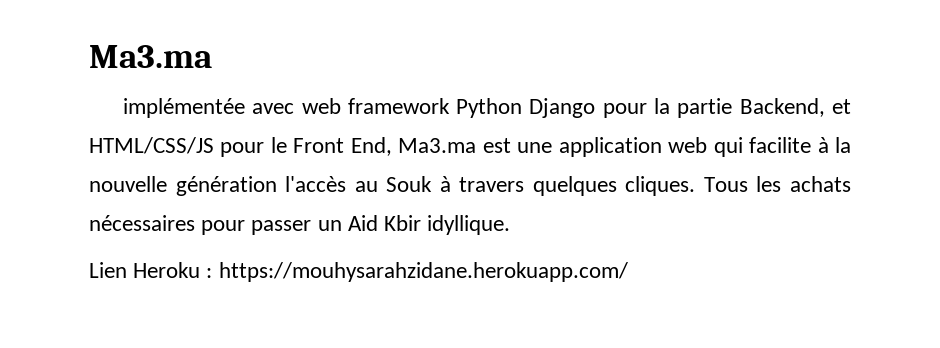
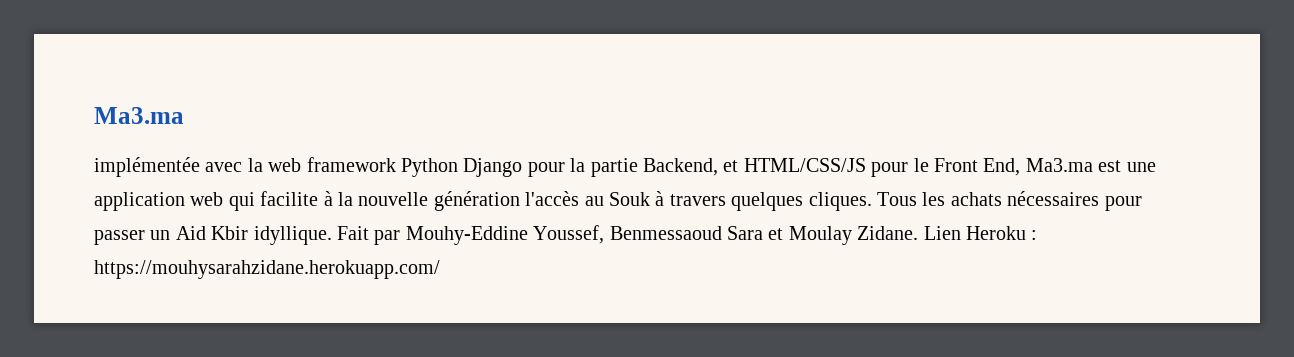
- implémentée avec web framework Python Django pour la partie Backend, et HTML/CSS/JS pour le Front End, Ma3.ma est une application web qui facilite à la nouvelle génération l'accès au Souk à travers quelques cliques.
+ implémentée avec la web framework Python Django pour la partie Backend, et HTML/CSS/JS pour le Front End, Ma3.ma est une application web qui facilite à la nouvelle génération l'accès au Souk à travers quelques cliques.
- Tous les achats nécessaires pour passer un Aid Kbir idyllique.
- Lien Heroku : https://mouhysarahzidane.herokuapp.com/
+ Tous les achats nécessaires pour passer un Aid Kbir idyllique. Fait par Mouhy-Eddine Youssef, Benmessaoud Sara et Moulay Zidane. Lien Heroku : https://mouhysarahzidane.herokuapp.com/

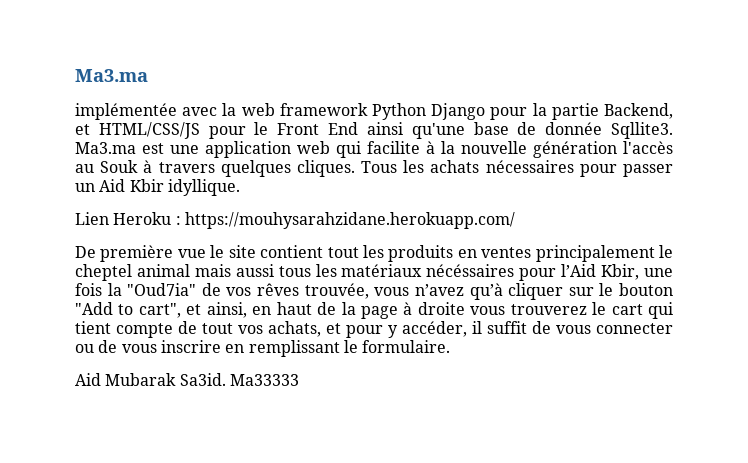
- implémentée avec la web framework Python Django pour la partie Backend, et HTML/CSS/JS pour le Front End, Ma3.ma est une application web qui facilite à la nouvelle génération l'accès au Souk à travers quelques cliques.
+ implémentée avec la web framework Python Django pour la partie Backend, et HTML/CSS/JS pour le Front End ainsi qu'une base de donnée Sqllite3. Ma3.ma est une application web qui facilite à la nouvelle génération l'accès au Souk à travers quelques cliques.
- Tous les achats nécessaires pour passer un Aid Kbir idyllique. Fait par Mouhy-Eddine Youssef, Benmessaoud Sara et Moulay Zidane. Lien Heroku : https://mouhysarahzidane.herokuapp.com/
+ Tous les achats nécessaires pour passer un Aid Kbir idyllique.
+ Lien Heroku : https://mouhysarahzidane.herokuapp.com/
+ De première vue le site contient tout les produits en ventes principalement le cheptel animal mais aussi tous les matériaux nécéssaires pour l’Aid Kbir, une fois la "Oud7ia" de vos rêves trouvée, vous n’avez qu’à cliquer sur le bouton "Add to cart", et ainsi, en haut de la page à droite vous trouverez le cart qui tient compte de tout vos achats, et pour y accéder, il suffit de vous connecter ou de vous inscrire en remplissant le formulaire.
+ Aid Mubarak Sa3id. Ma33333

